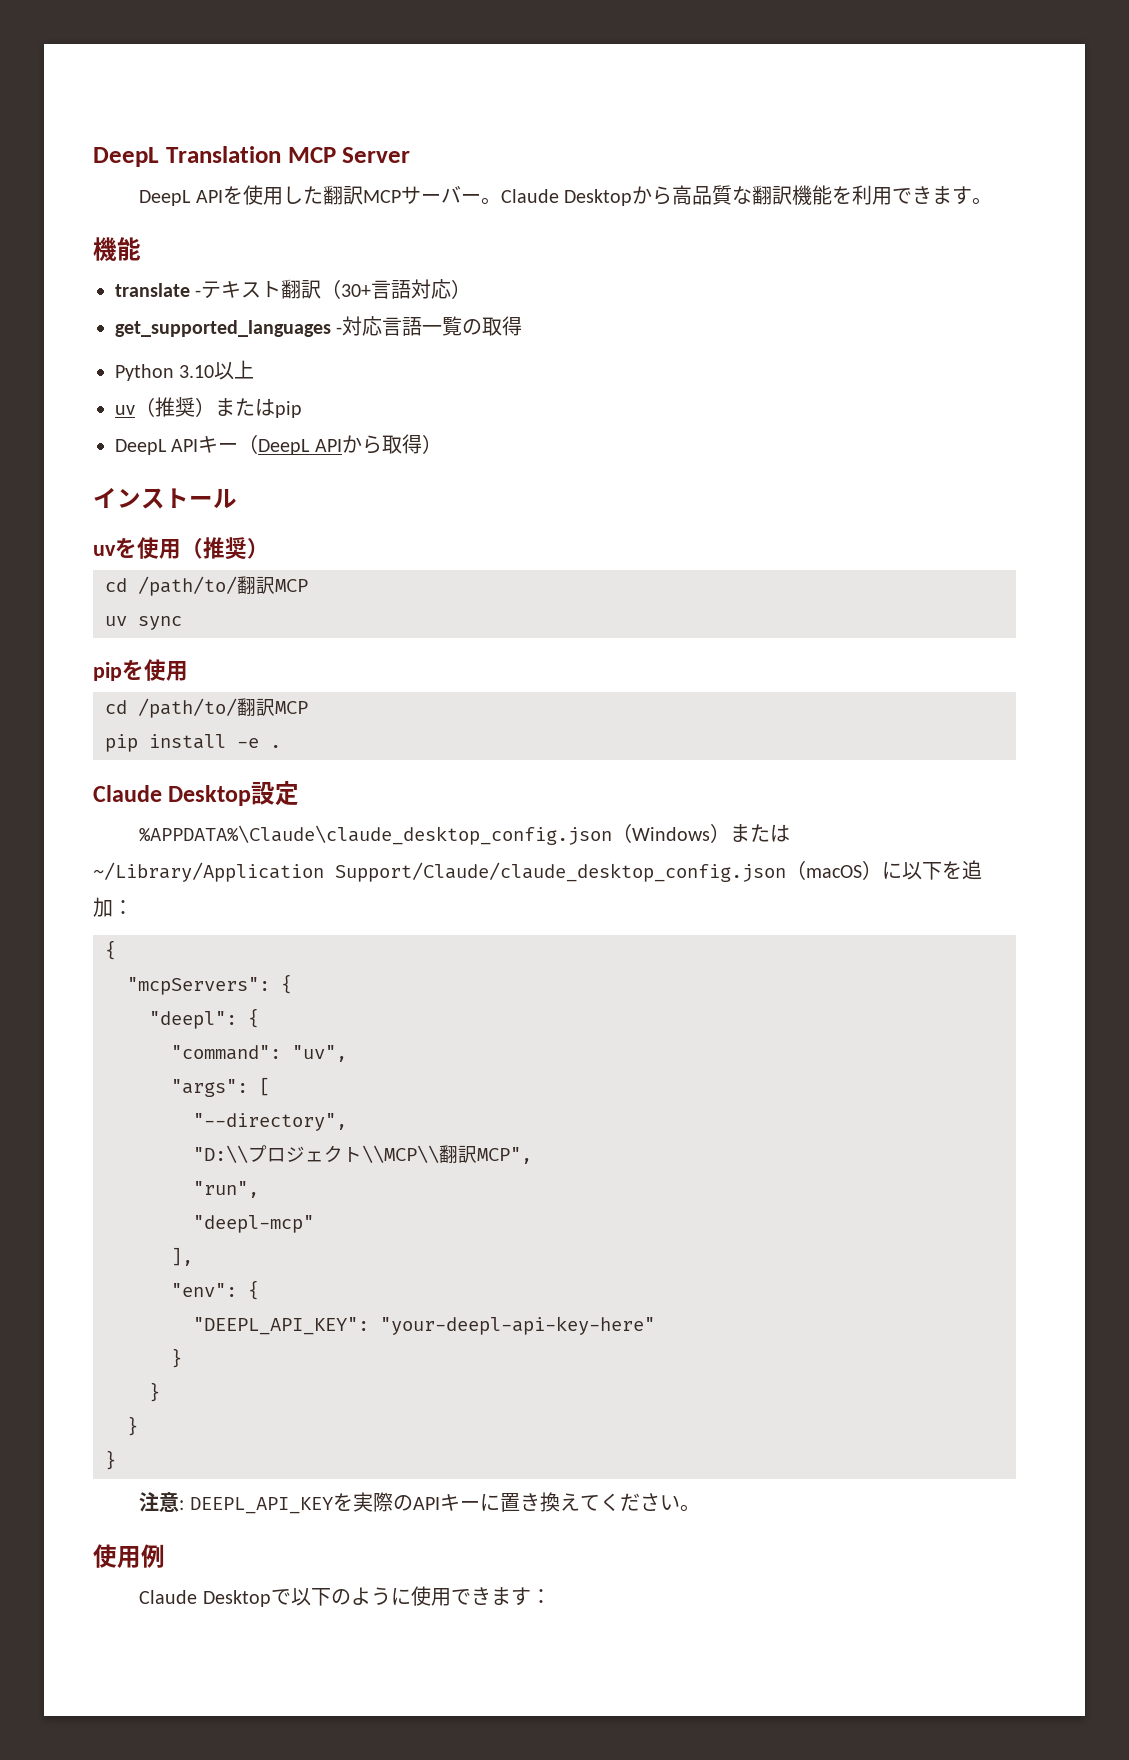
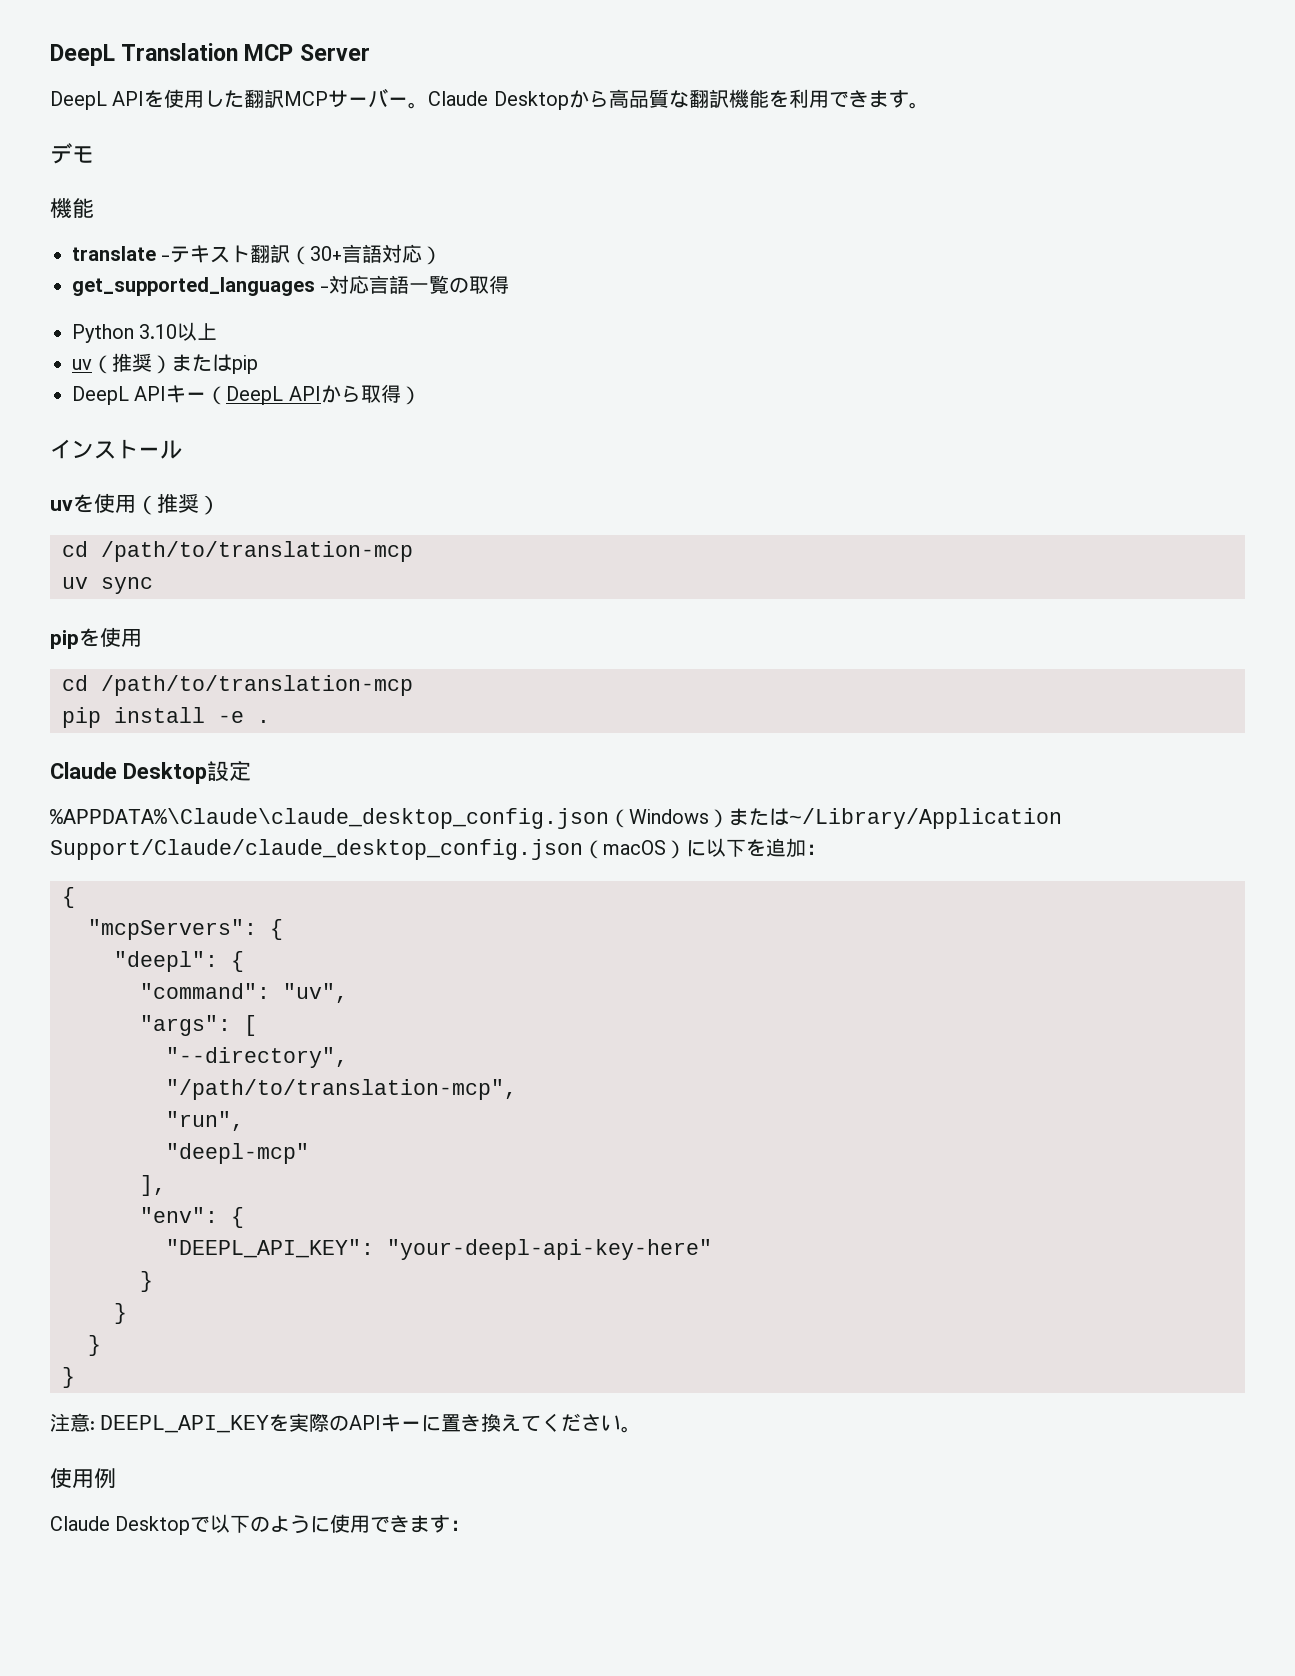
+ デモ
  uvを使用（推奨）
- cd /path/to/翻訳MCP
+ cd /path/to/translation-mcp
  pipを使用
- cd /path/to/翻訳MCP
+ cd /path/to/translation-mcp
- "D:\\プロジェクト\\MCP\\翻訳MCP",
+ "/path/to/translation-mcp",

